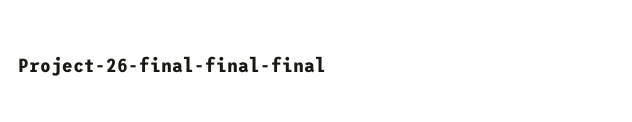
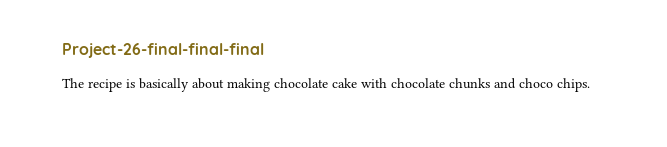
+ The recipe is basically about making chocolate cake with chocolate chunks and choco chips.

